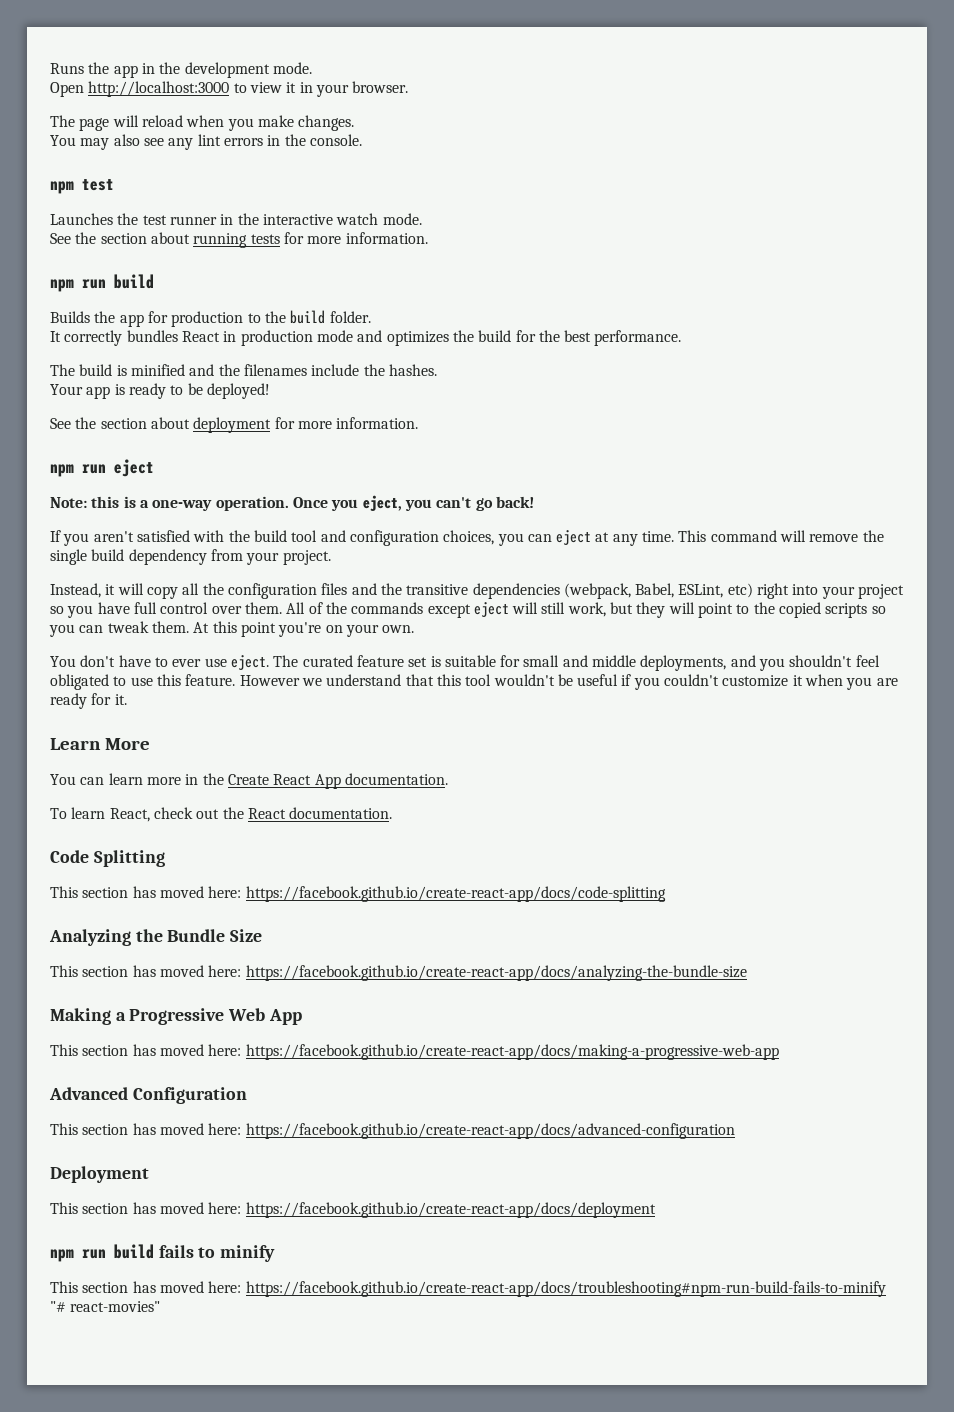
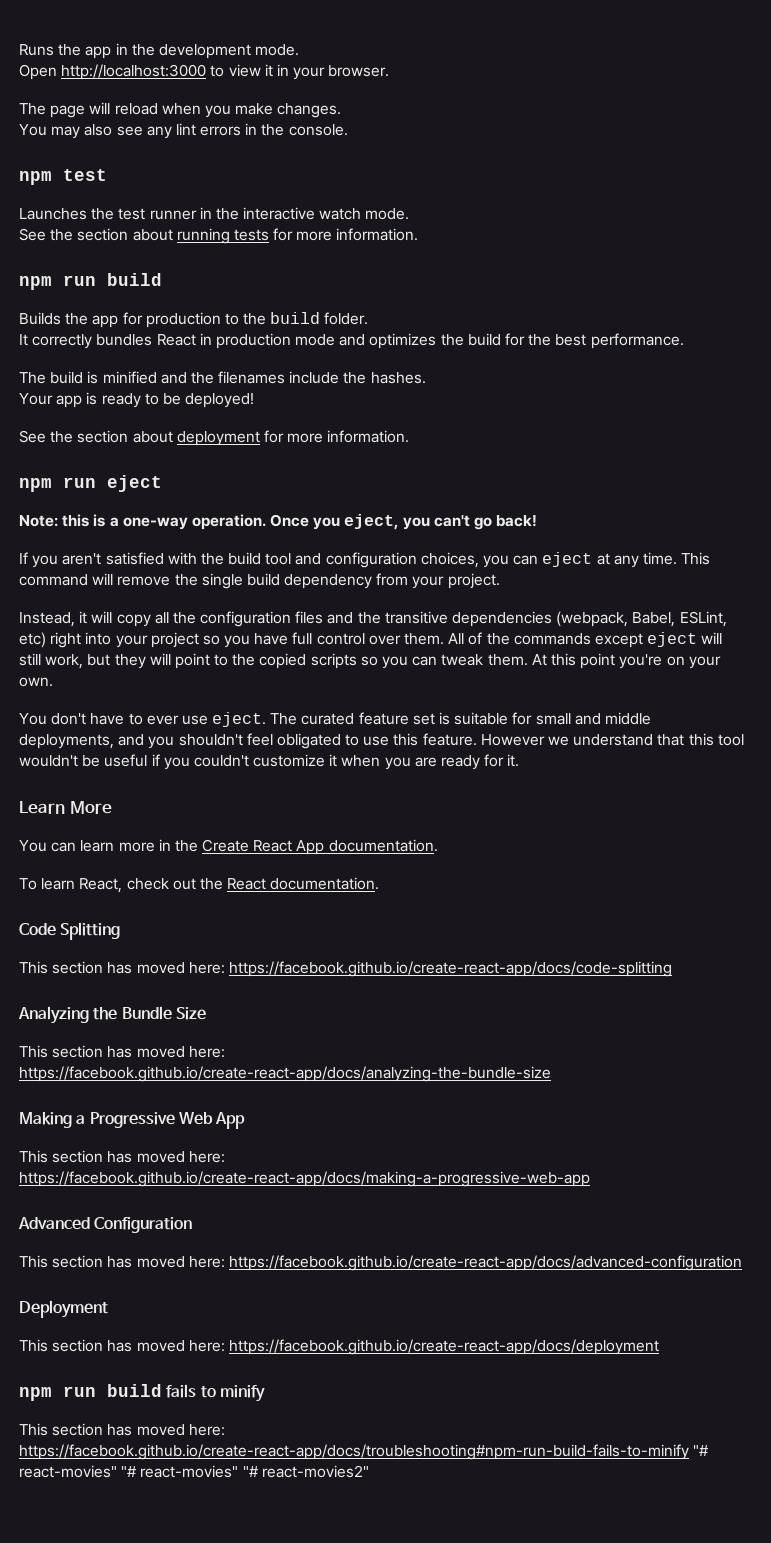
- This section has moved here: https://facebook.github.io/create-react-app/docs/troubleshooting#npm-run-build-fails-to-minify "# react-movies"
+ This section has moved here: https://facebook.github.io/create-react-app/docs/troubleshooting#npm-run-build-fails-to-minify "# react-movies" "# react-movies" "# react-movies2"

